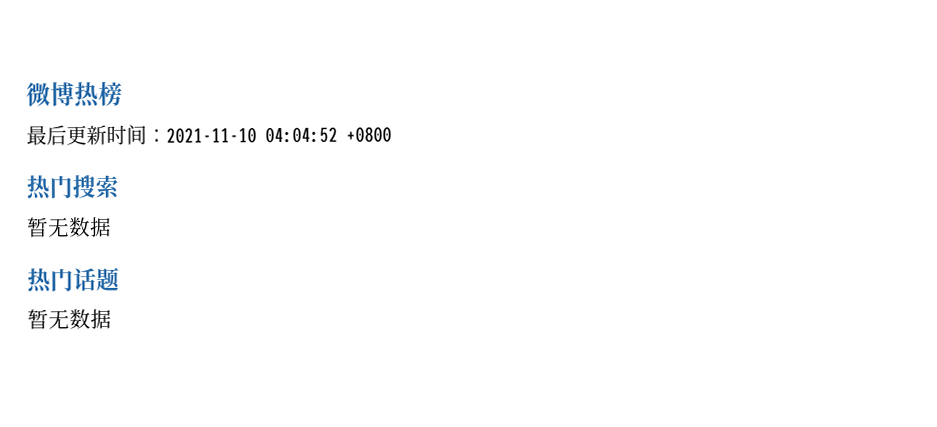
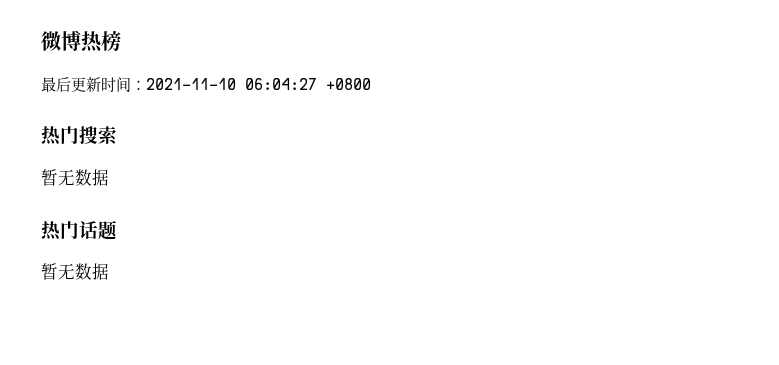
- 最后更新时间：2021-11-10 04:04:52 +0800
+ 最后更新时间：2021-11-10 06:04:27 +0800

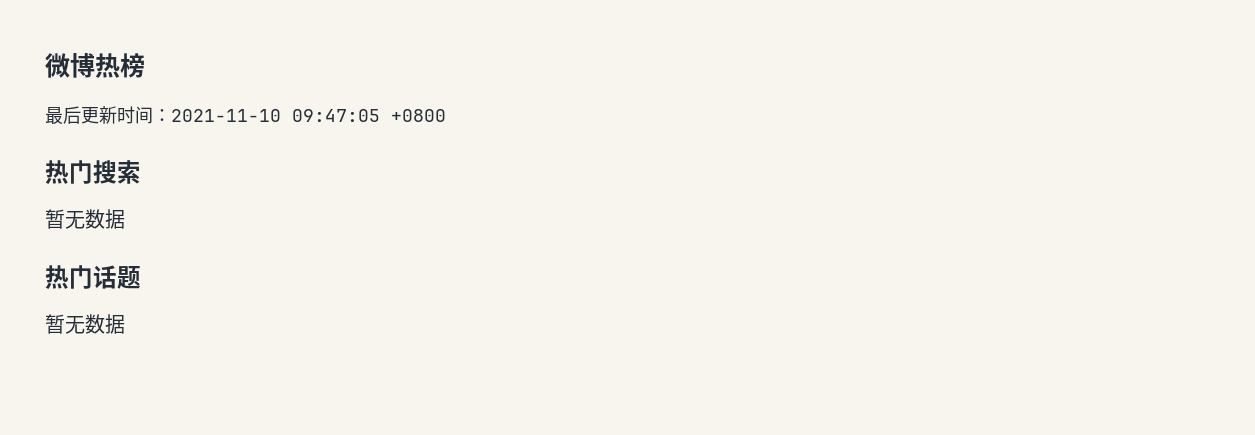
- 最后更新时间：2021-11-10 06:04:27 +0800
+ 最后更新时间：2021-11-10 09:47:05 +0800

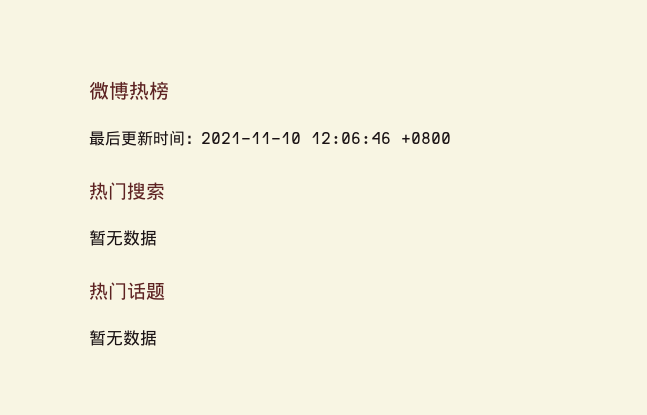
- 最后更新时间：2021-11-10 09:47:05 +0800
+ 最后更新时间：2021-11-10 12:06:46 +0800

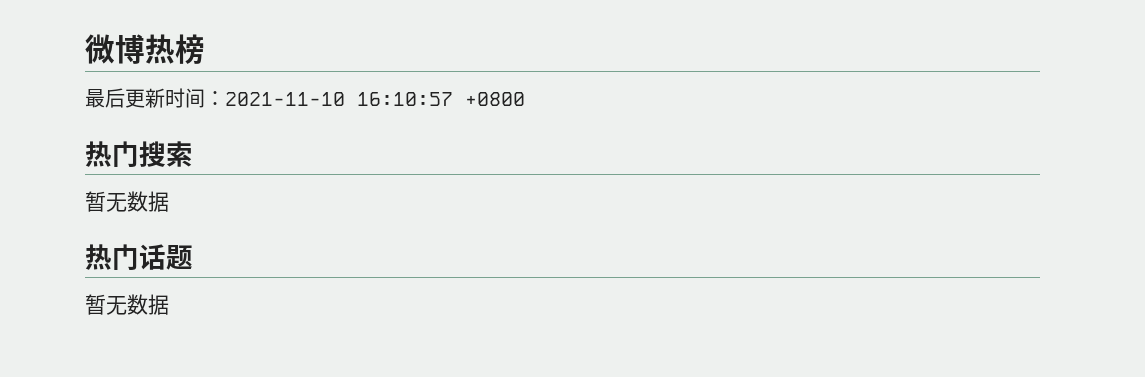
- 最后更新时间：2021-11-10 12:06:46 +0800
+ 最后更新时间：2021-11-10 16:10:57 +0800

